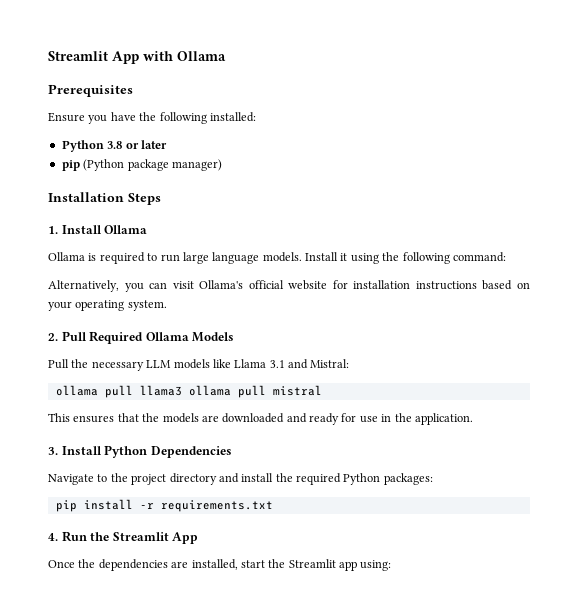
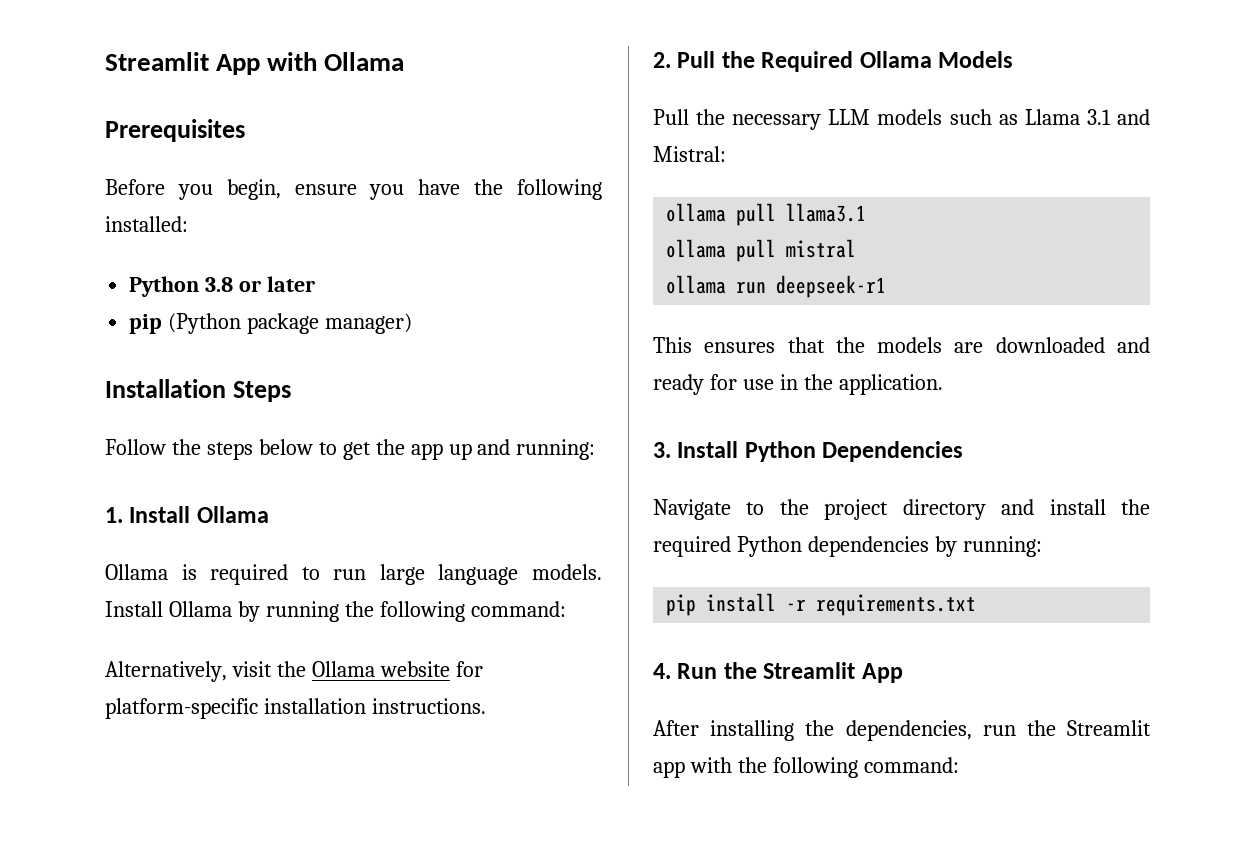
- Ensure you have the following installed:
+ Before you begin, ensure you have the following installed:
+ Follow the steps below to get the app up and running:
- Install it using the following command:
+ Install Ollama by running the following command:
- Alternatively, you can visit Ollama's official website for installation instructions based on your operating system.
+ Alternatively, visit the Ollama website for platform-specific installation instructions.
- 2. Pull Required Ollama Models
+ 2. Pull the Required Ollama Models
- Pull the necessary LLM models like Llama 3.1 and Mistral:
+ Pull the necessary LLM models such as Llama 3.1 and Mistral:
- ollama pull llama3 ollama pull mistral
+ ollama pull llama3.1
+ ollama pull mistral
+ ollama run deepseek-r1
- Navigate to the project directory and install the required Python packages:
+ Navigate to the project directory and install the required Python dependencies by running:
- Once the dependencies are installed, start the Streamlit app using:
+ After installing the dependencies, run the Streamlit app with the following command:

